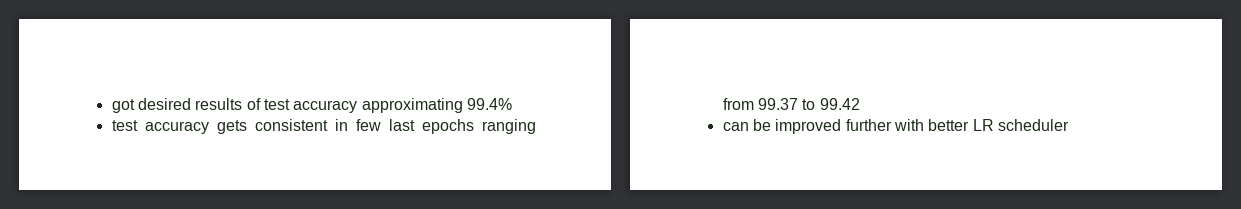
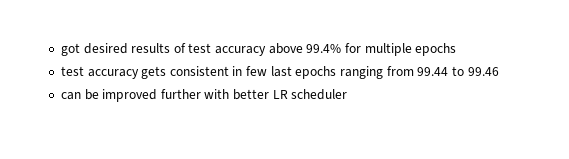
- got desired results of test accuracy approximating 99.4%
+ got desired results of test accuracy above 99.4% for multiple epochs
- test accuracy gets consistent in few last epochs ranging from 99.37 to 99.42
+ test accuracy gets consistent in few last epochs ranging from 99.44 to 99.46

